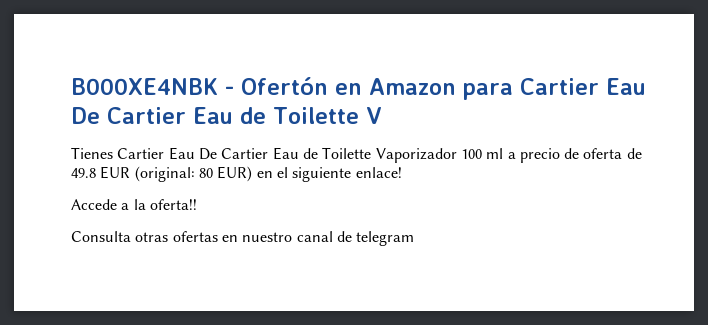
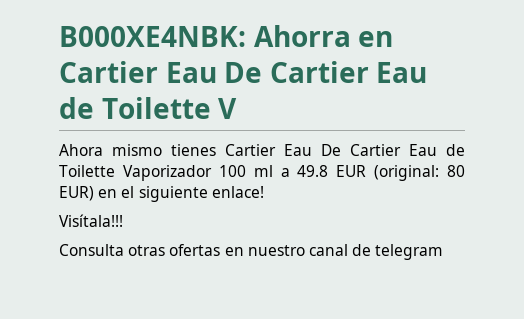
- B000XE4NBK - Ofertón en Amazon para Cartier Eau De Cartier Eau de Toilette V
+ B000XE4NBK: Ahorra en Cartier Eau De Cartier Eau de Toilette V
- Tienes Cartier Eau De Cartier Eau de Toilette Vaporizador 100 ml a precio de oferta de 49.8 EUR (original: 80 EUR) en el siguiente enlace!
+ Ahora mismo tienes Cartier Eau De Cartier Eau de Toilette Vaporizador 100 ml a 49.8 EUR (original: 80 EUR) en el siguiente enlace!
- Accede a la oferta!!
+ Visítala!!!

